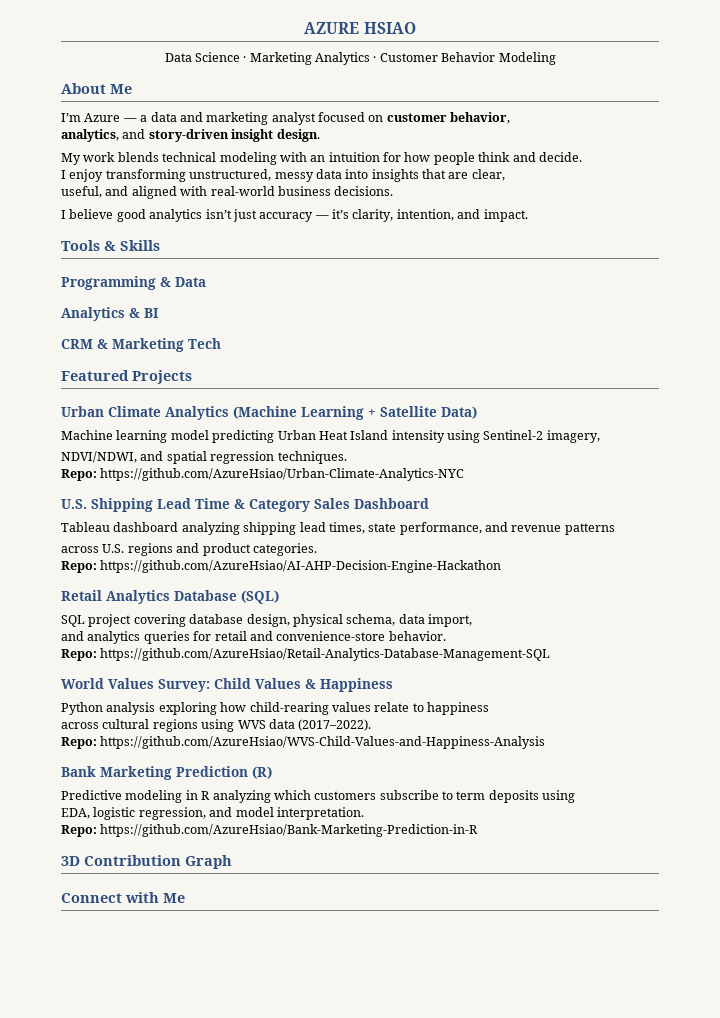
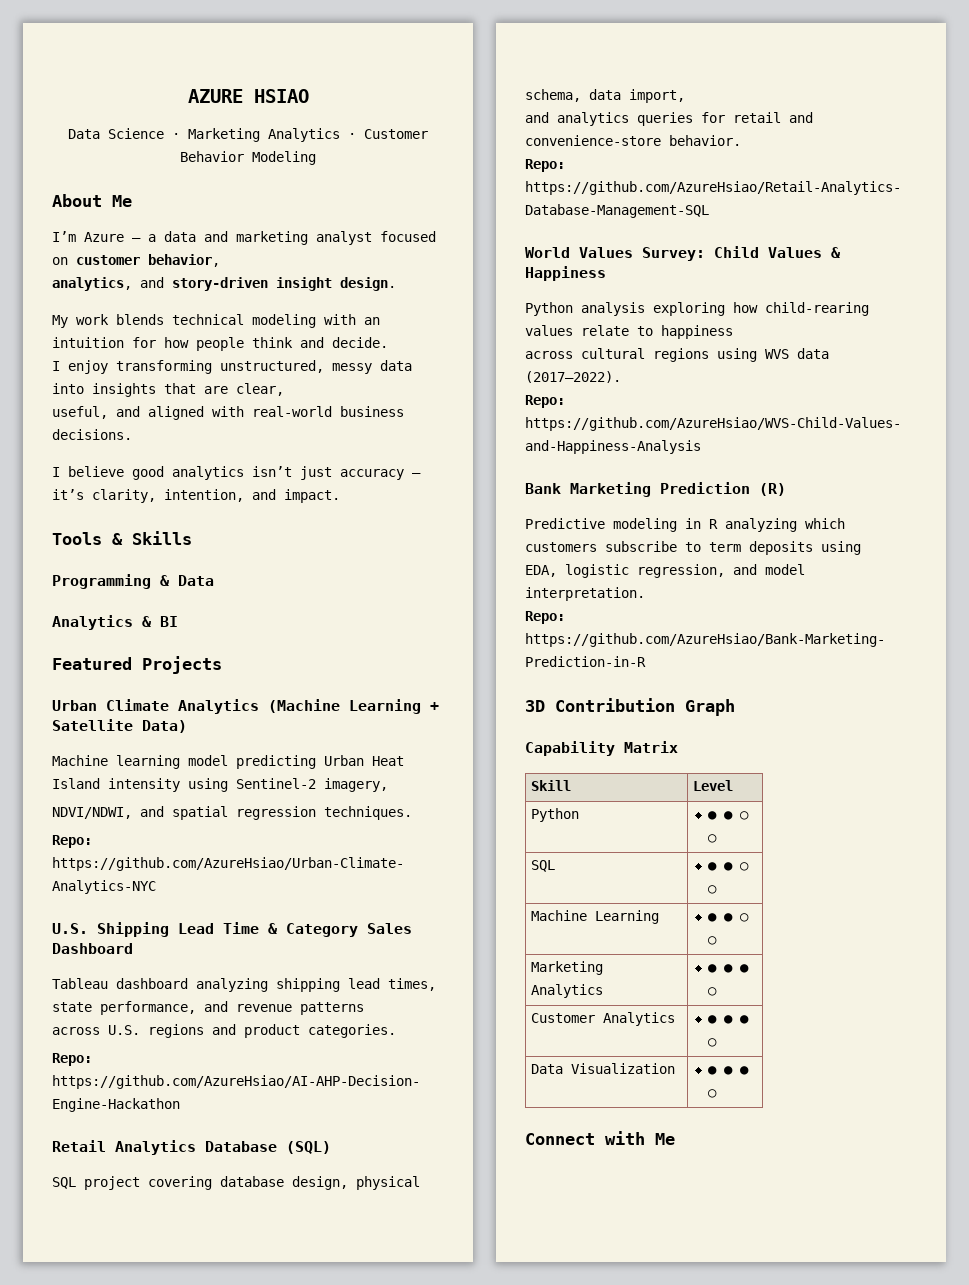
- CRM & Marketing Tech
+ Capability Matrix
+ Skill | Level
+ Python | ● ● ○ ○
+ SQL | ● ● ○ ○
+ Machine Learning | ● ● ○ ○
+ Marketing Analytics | ● ● ● ○
+ Customer Analytics | ● ● ● ○
+ Data Visualization | ● ● ● ○

